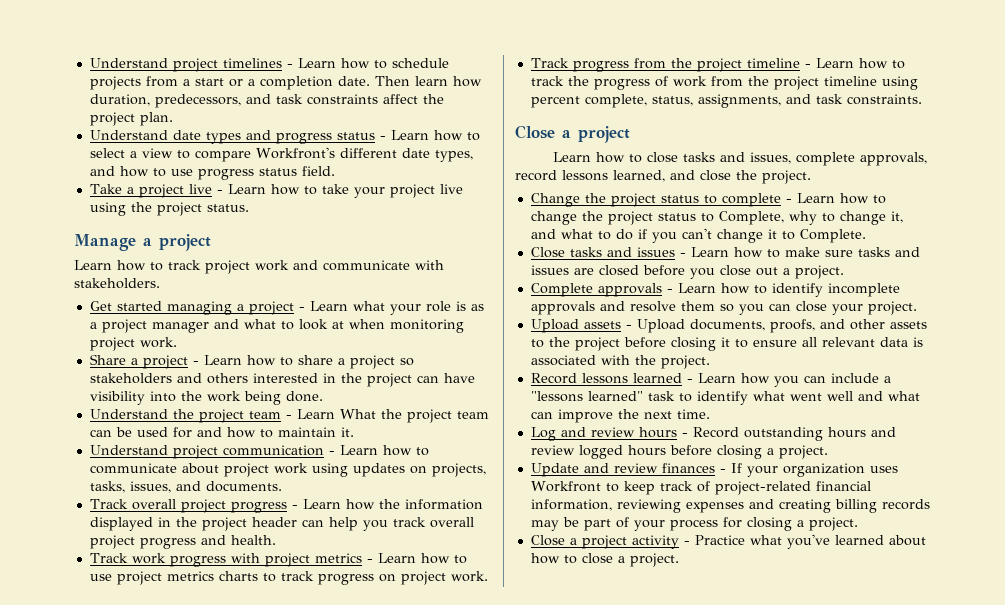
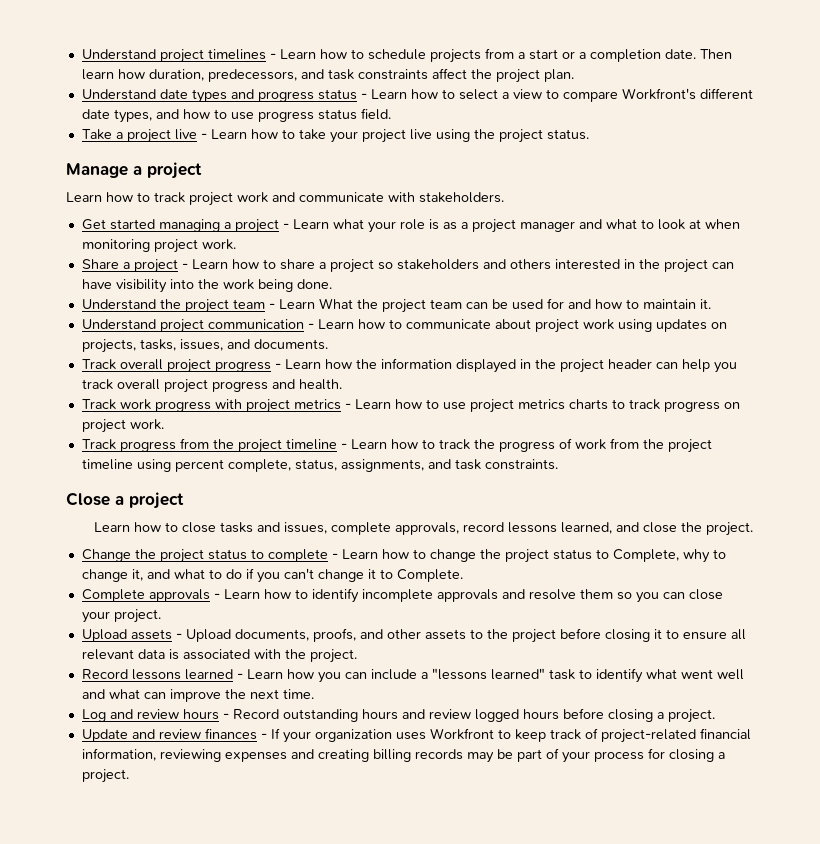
- Close tasks and issues - Learn how to make sure tasks and issues are closed before you close out a project.
- Close a project activity - Practice what you've learned about how to close a project.

